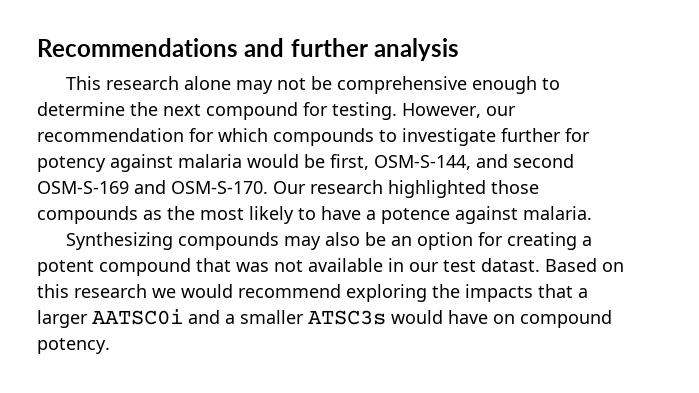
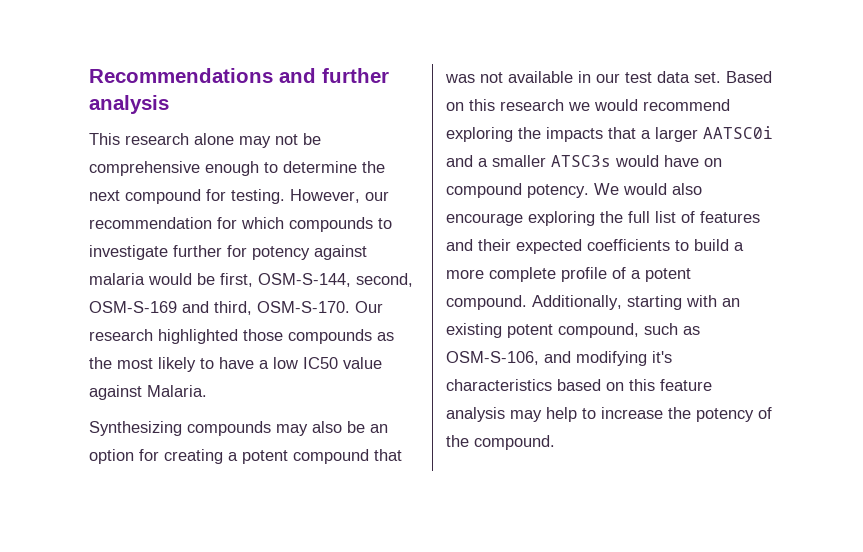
- However, our recommendation for which compounds to investigate further for potency against malaria would be first, OSM-S-144, and second OSM-S-169 and OSM-S-170.
+ However, our recommendation for which compounds to investigate further for potency against malaria would be first, OSM-S-144, second, OSM-S-169 and third, OSM-S-170.
- Our research highlighted those compounds as the most likely to have a potence against malaria.
+ Our research highlighted those compounds as the most likely to have a low IC50 value against Malaria.
- Synthesizing compounds may also be an option for creating a potent compound that was not available in our test datast.
+ Synthesizing compounds may also be an option for creating a potent compound that was not available in our test data set.
+ We would also encourage exploring the full list of features and their expected coefficients to build a more complete profile of a potent compound. Additionally, starting with an existing potent compound, such as OSM-S-106, and modifying it's characteristics based on this feature analysis may help to increase the potency of the compound.

